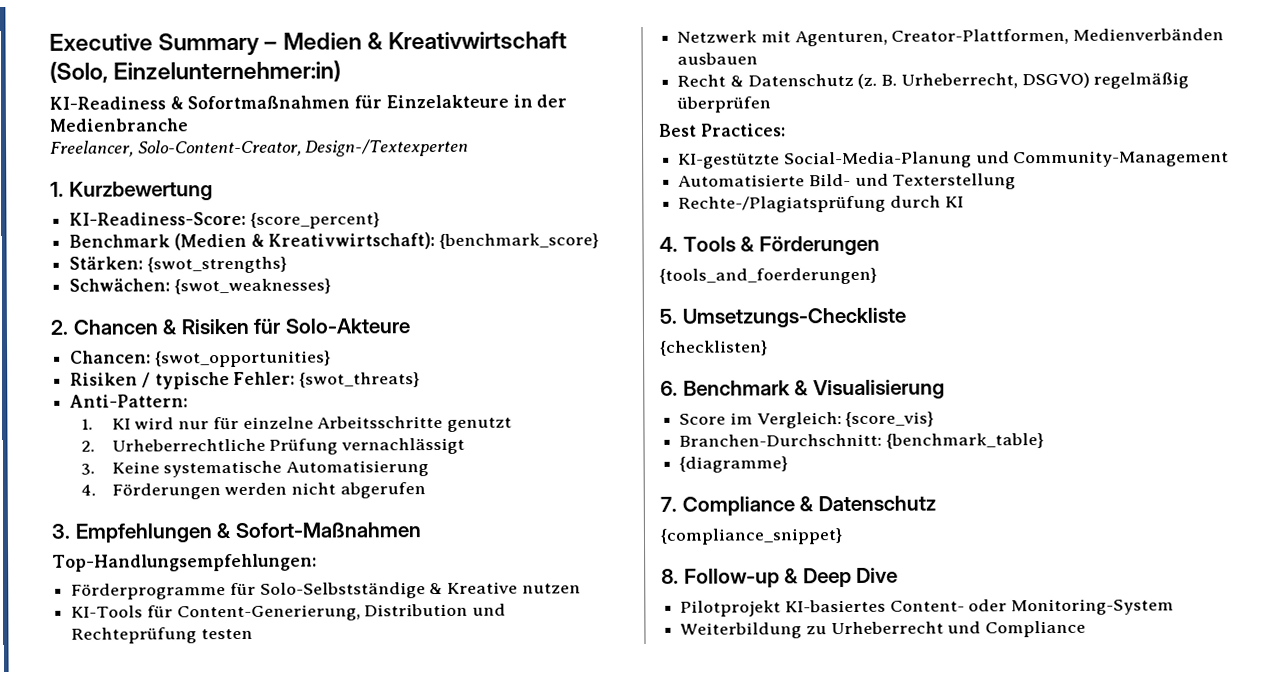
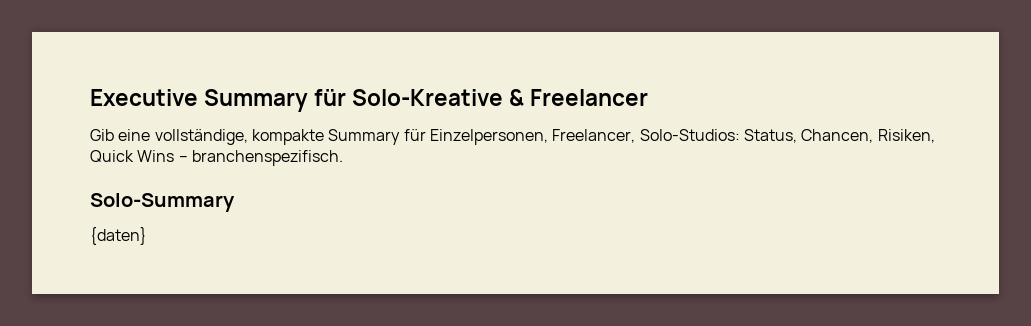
- Executive Summary – Medien & Kreativwirtschaft (Solo, Einzelunternehmer:in)
- KI-Readiness & Sofortmaßnahmen für Einzelakteure in der Medienbranche
- Freelancer, Solo-Content-Creator, Design-/Textexperten
- 1. Kurzbewertung
- KI-Readiness-Score: {score_percent}
- Benchmark (Medien & Kreativwirtschaft): {benchmark_score}
- Stärken: {swot_strengths}
- Schwächen: {swot_weaknesses}
- 2. Chancen & Risiken für Solo-Akteure
- Chancen: {swot_opportunities}
- Risiken / typische Fehler: {swot_threats}
- Anti-Pattern:
- 1. KI wird nur für einzelne Arbeitsschritte genutzt
- 2. Urheberrechtliche Prüfung vernachlässigt
- 3. Keine systematische Automatisierung
- 4. Förderungen werden nicht abgerufen
- 3. Empfehlungen & Sofort-Maßnahmen
- Top-Handlungsempfehlungen:
- Förderprogramme für Solo-Selbstständige & Kreative nutzen
- KI-Tools für Content-Generierung, Distribution und Rechteprüfung testen
- Netzwerk mit Agenturen, Creator-Plattformen, Medienverbänden ausbauen
- Recht & Datenschutz (z. B. Urheberrecht, DSGVO) regelmäßig überprüfen
- Best Practices:
- KI-gestützte Social-Media-Planung und Community-Management
- Automatisierte Bild- und Texterstellung
- Rechte-/Plagiatsprüfung durch KI
- 4. Tools & Förderungen
- {tools_and_foerderungen}
- 5. Umsetzungs-Checkliste
- {checklisten}
- 6. Benchmark & Visualisierung
- Score im Vergleich: {score_vis}
- Branchen-Durchschnitt: {benchmark_table}
- {diagramme}
- 7. Compliance & Datenschutz
- {compliance_snippet}
- 8. Follow-up & Deep Dive
- Pilotprojekt KI-basiertes Content- oder Monitoring-System
- Weiterbildung zu Urheberrecht und Compliance
+ Executive Summary für Solo‑Kreative & Freelancer
+ Gib eine vollständige, kompakte Summary für Einzelpersonen, Freelancer, Solo-Studios: Status, Chancen, Risiken, Quick Wins – branchenspezifisch.
+ Solo‑Summary
+ {daten}

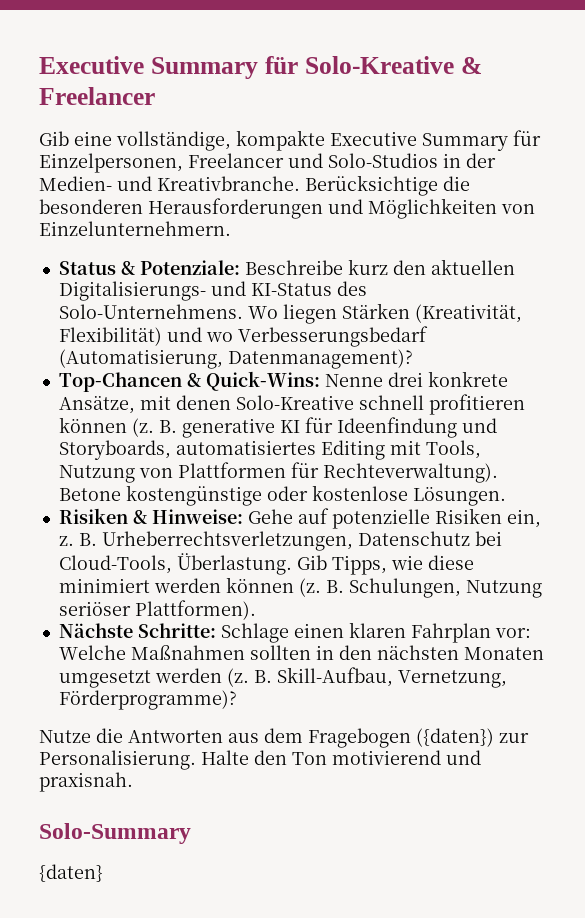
- Gib eine vollständige, kompakte Summary für Einzelpersonen, Freelancer, Solo-Studios: Status, Chancen, Risiken, Quick Wins – branchenspezifisch.
+ Gib eine vollständige, kompakte Executive Summary für Einzelpersonen, Freelancer und Solo‑Studios in der Medien‑ und Kreativbranche. Berücksichtige die besonderen Herausforderungen und Möglichkeiten von Einzelunternehmern.
+ Status & Potenziale: Beschreibe kurz den aktuellen Digitalisierungs‑ und KI‑Status des Solo‑Unternehmens. Wo liegen Stärken (Kreativität, Flexibilität) und wo Verbesserungsbedarf (Automatisierung, Datenmanagement)?
+ Top‑Chancen & Quick‑Wins: Nenne drei konkrete Ansätze, mit denen Solo‑Kreative schnell profitieren können (z. B. generative KI für Ideenfindung und Storyboards, automatisiertes Editing mit Tools, Nutzung von Plattformen für Rechteverwaltung). Betone kostengünstige oder kostenlose Lösungen.
+ Risiken & Hinweise: Gehe auf potenzielle Risiken ein, z. B. Urheberrechtsverletzungen, Datenschutz bei Cloud‑Tools, Überlastung. Gib Tipps, wie diese minimiert werden können (z. B. Schulungen, Nutzung seriöser Plattformen).
+ Nächste Schritte: Schlage einen klaren Fahrplan vor: Welche Maßnahmen sollten in den nächsten Monaten umgesetzt werden (z. B. Skill‑Aufbau, Vernetzung, Förderprogramme)?
+ Nutze die Antworten aus dem Fragebogen ({daten}) zur Personalisierung. Halte den Ton motivierend und praxisnah.

